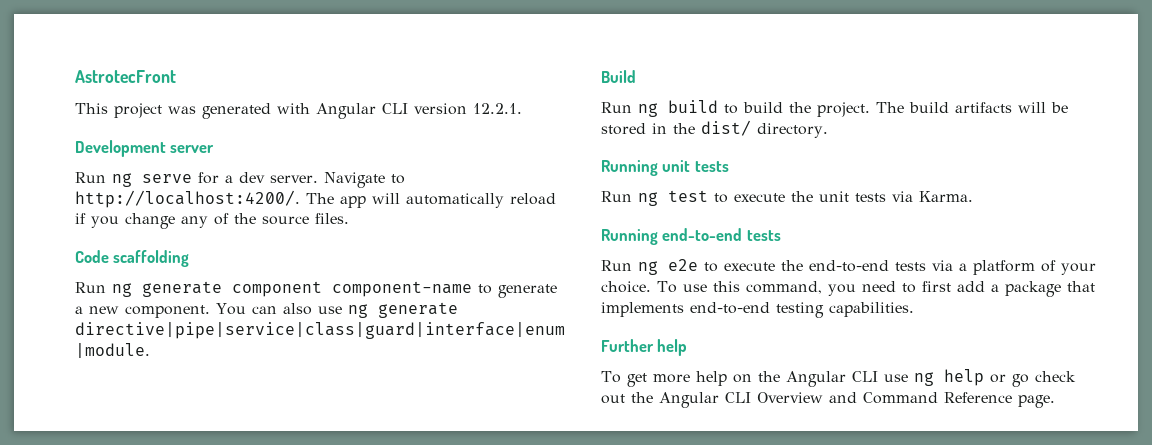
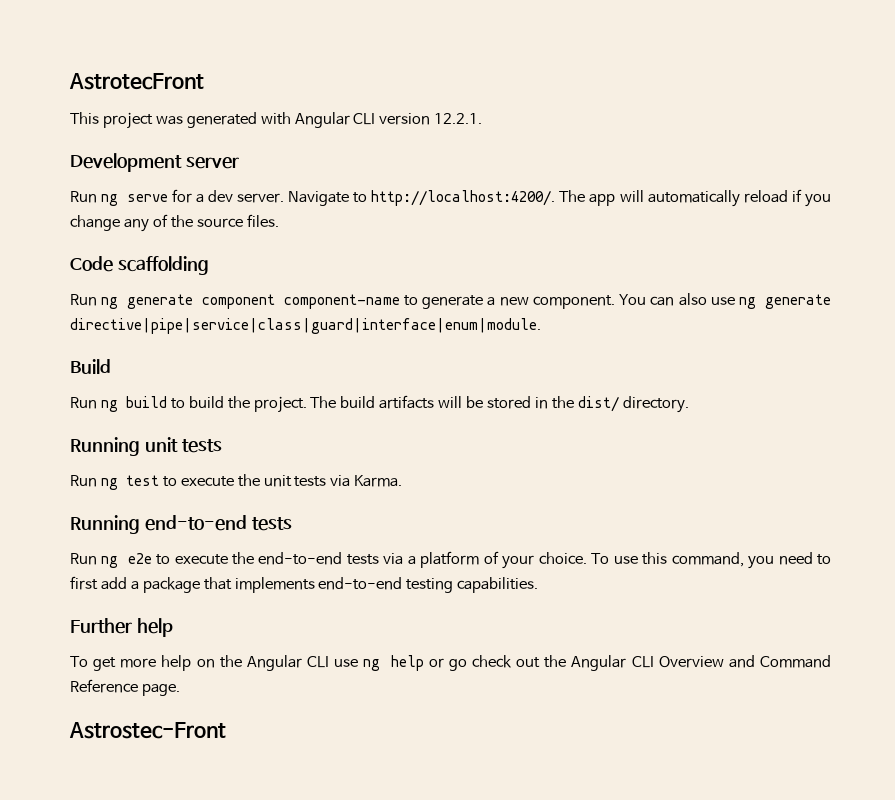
+ Astrostec-Front

